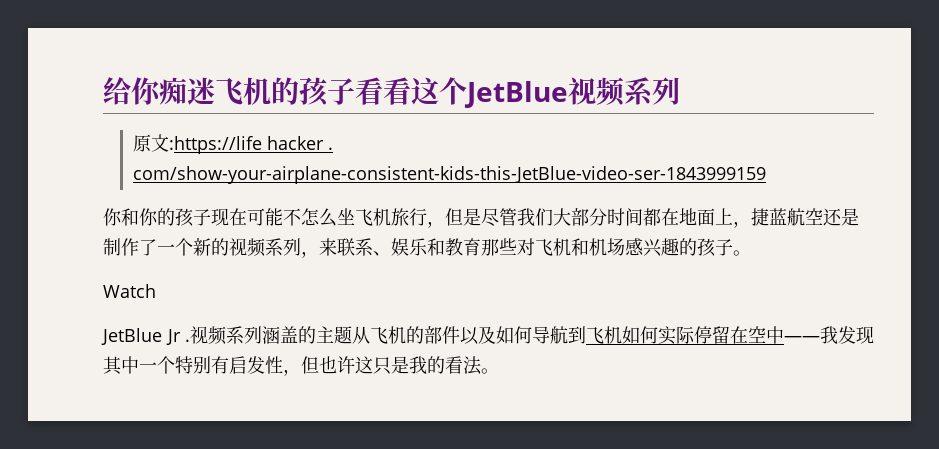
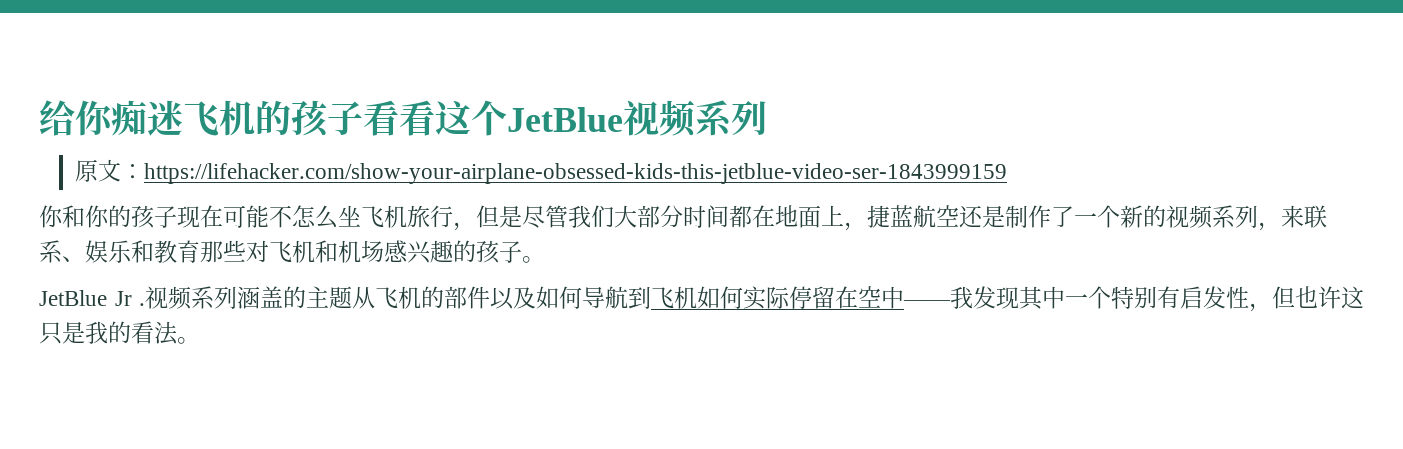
- 原文:https://life hacker . com/show-your-airplane-consistent-kids-this-JetBlue-video-ser-1843999159
+ 原文：https://lifehacker.com/show-your-airplane-obsessed-kids-this-jetblue-video-ser-1843999159
- Watch

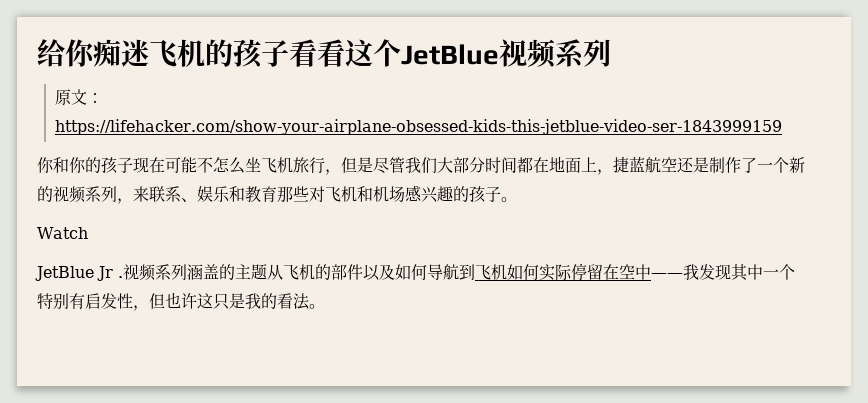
+ Watch

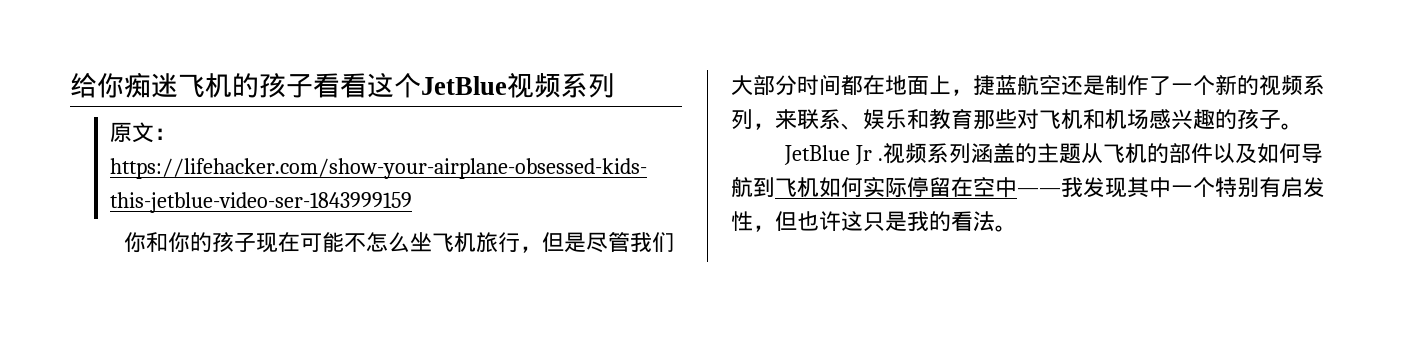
- Watch

